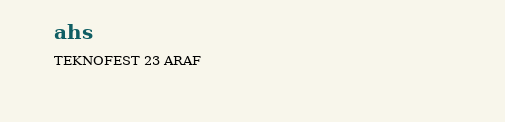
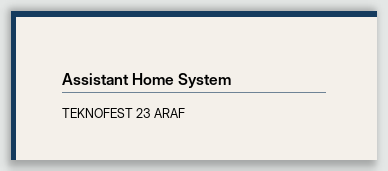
- ahs
+ Assistant Home System

